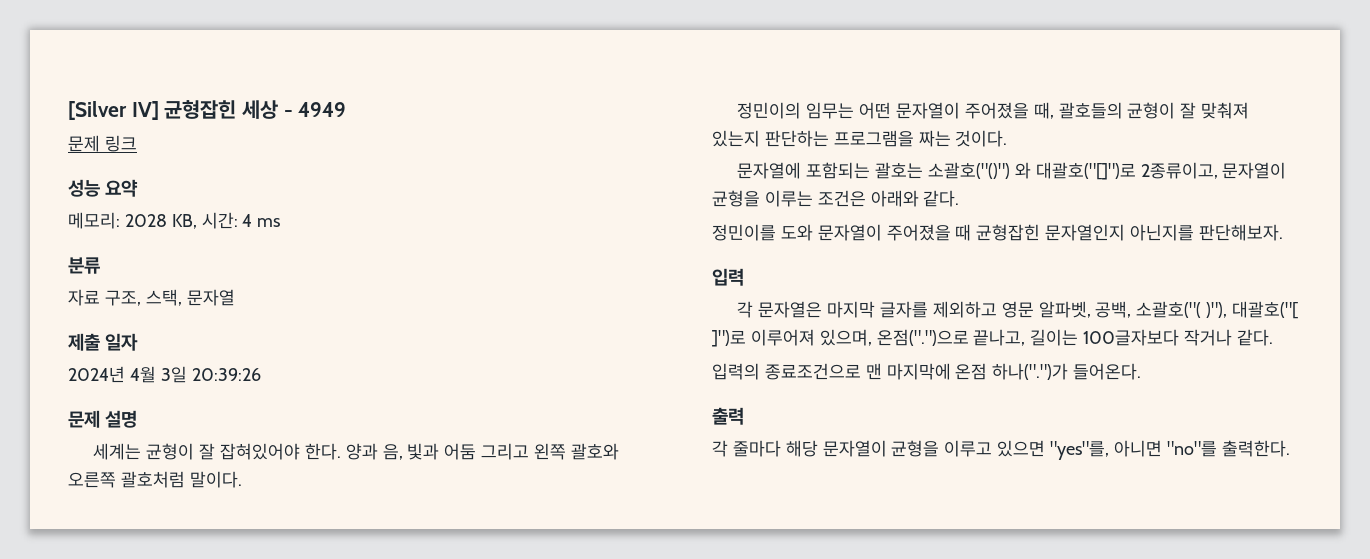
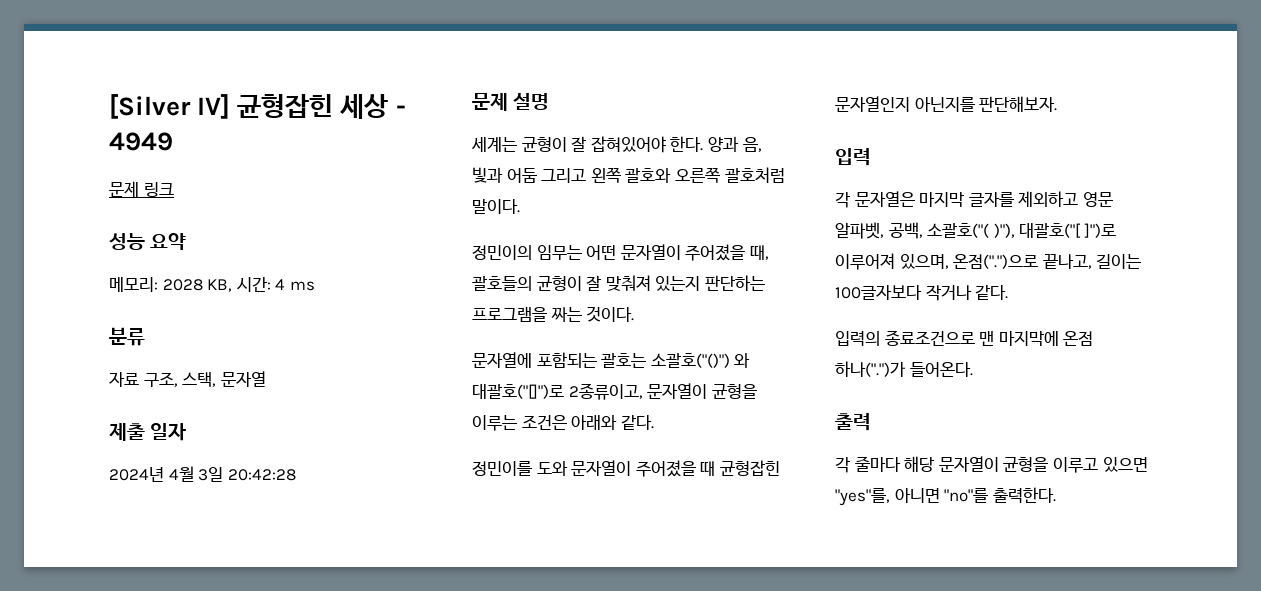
- 2024년 4월 3일 20:39:26
+ 2024년 4월 3일 20:42:28

